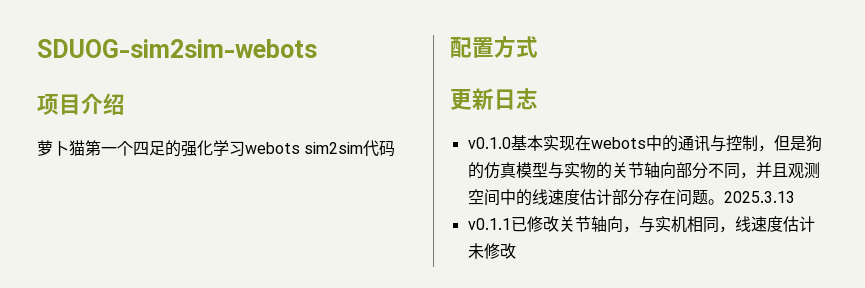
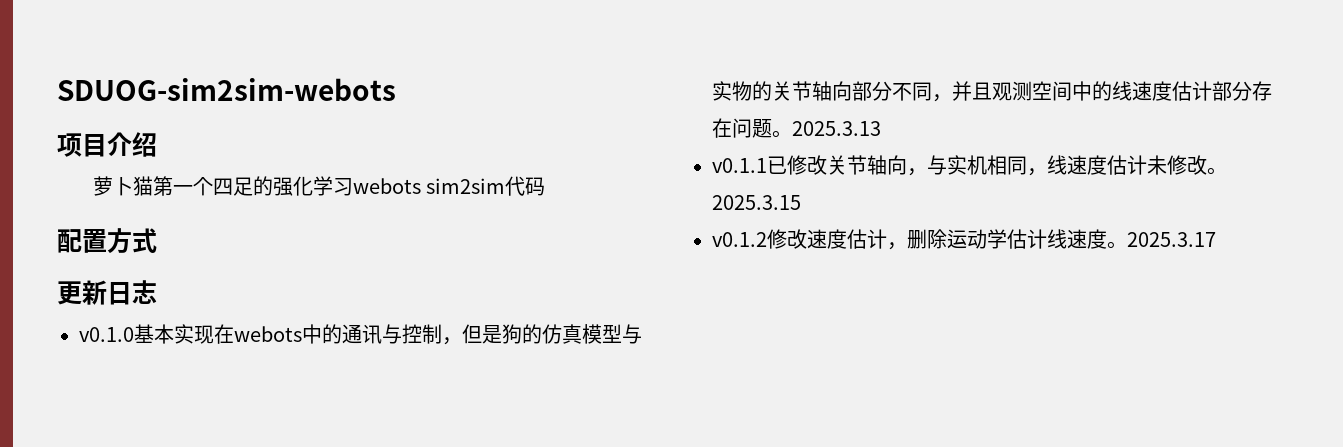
- v0.1.1已修改关节轴向，与实机相同，线速度估计未修改
+ v0.1.1已修改关节轴向，与实机相同，线速度估计未修改。2025.3.15
+ v0.1.2修改速度估计，删除运动学估计线速度。2025.3.17

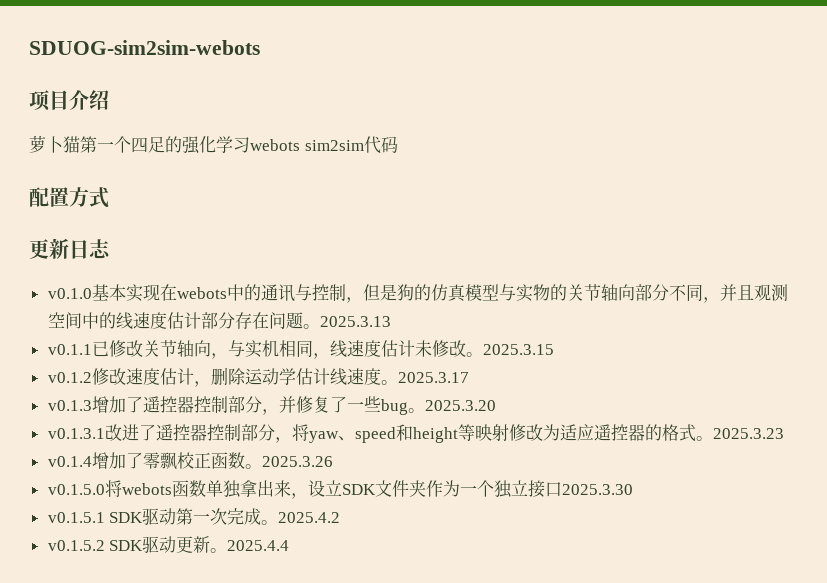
+ v0.1.3增加了遥控器控制部分，并修复了一些bug。2025.3.20
+ v0.1.3.1改进了遥控器控制部分，将yaw、speed和height等映射修改为适应遥控器的格式。2025.3.23
+ v0.1.4增加了零飘校正函数。2025.3.26
+ v0.1.5.0将webots函数单独拿出来，设立SDK文件夹作为一个独立接口2025.3.30
+ v0.1.5.1 SDK驱动第一次完成。2025.4.2
+ v0.1.5.2 SDK驱动更新。2025.4.4

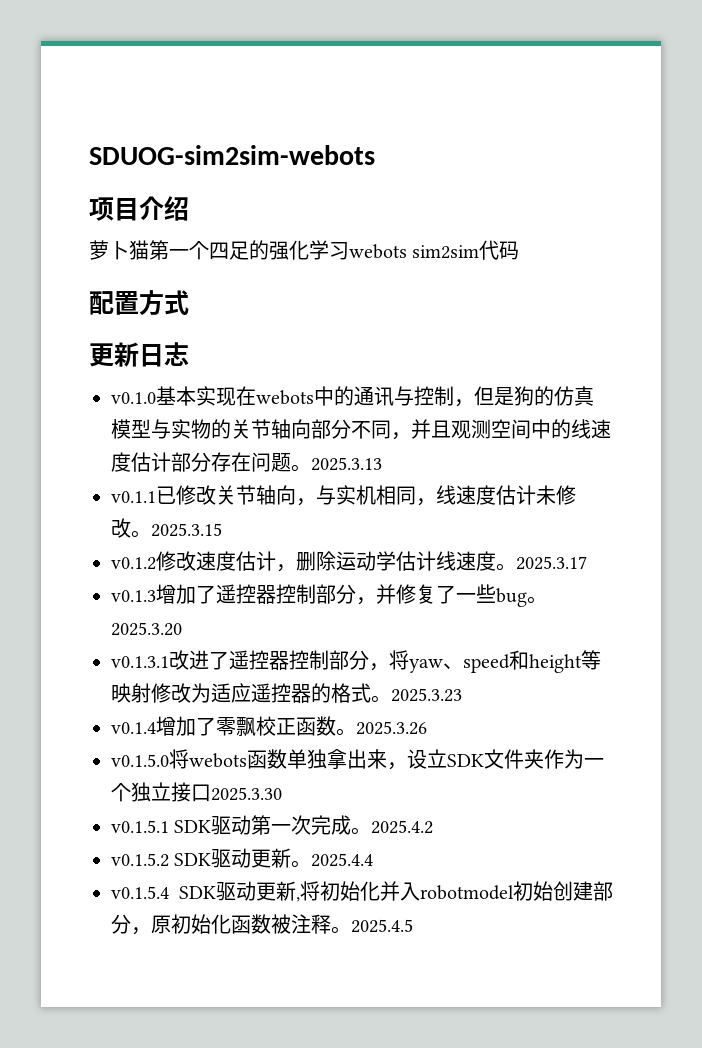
+ v0.1.5.4 SDK驱动更新,将初始化并入robotmodel初始创建部分，原初始化函数被注释。2025.4.5

